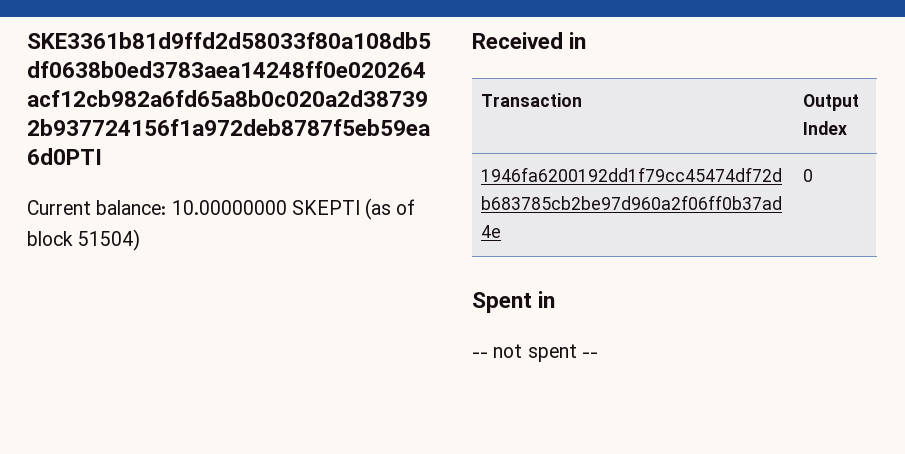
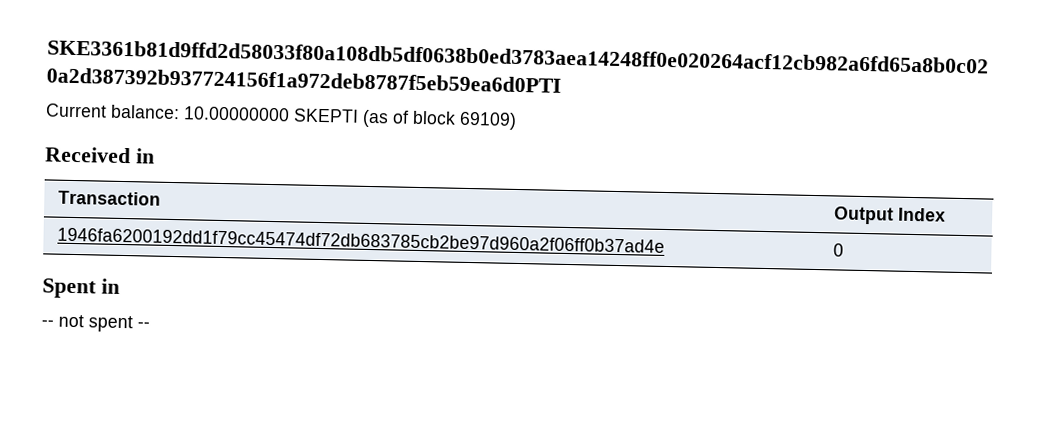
- Current balance: 10.00000000 SKEPTI (as of block 51504)
+ Current balance: 10.00000000 SKEPTI (as of block 69109)

